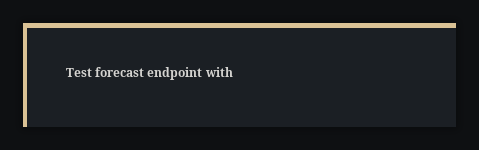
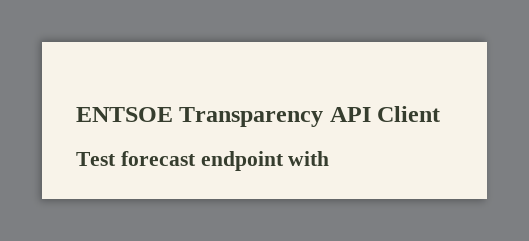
+ ENTSOE Transparency API Client

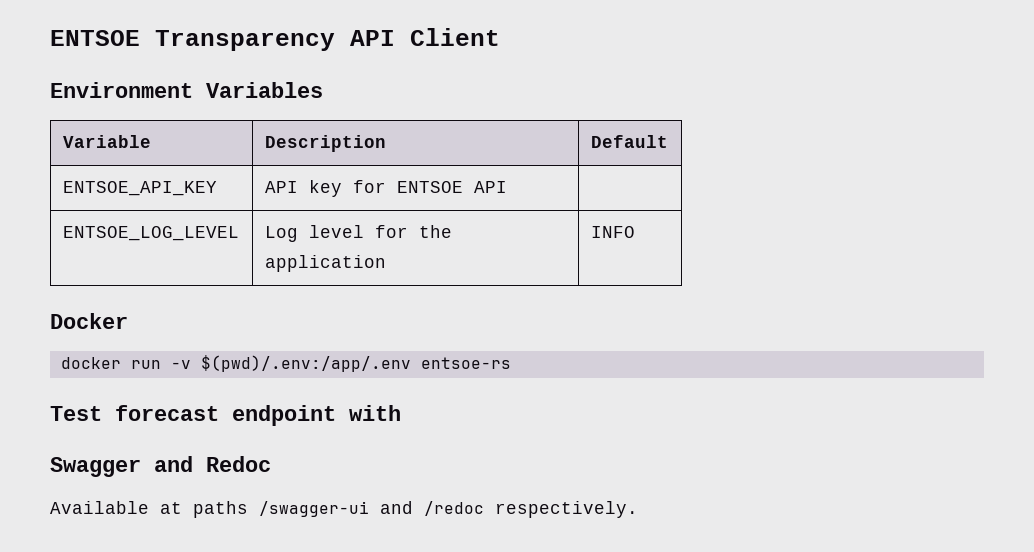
+ Environment Variables
+ Variable | Description | Default
+ ENTSOE_API_KEY | API key for ENTSOE API |
+ ENTSOE_LOG_LEVEL | Log level for the application | INFO
+ Docker
+ docker run -v $(pwd)/.env:/app/.env entsoe-rs
  Test forecast endpoint with
+ Swagger and Redoc
+ Available at paths /swagger-ui and /redoc respectively.

